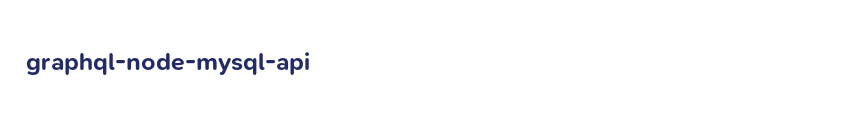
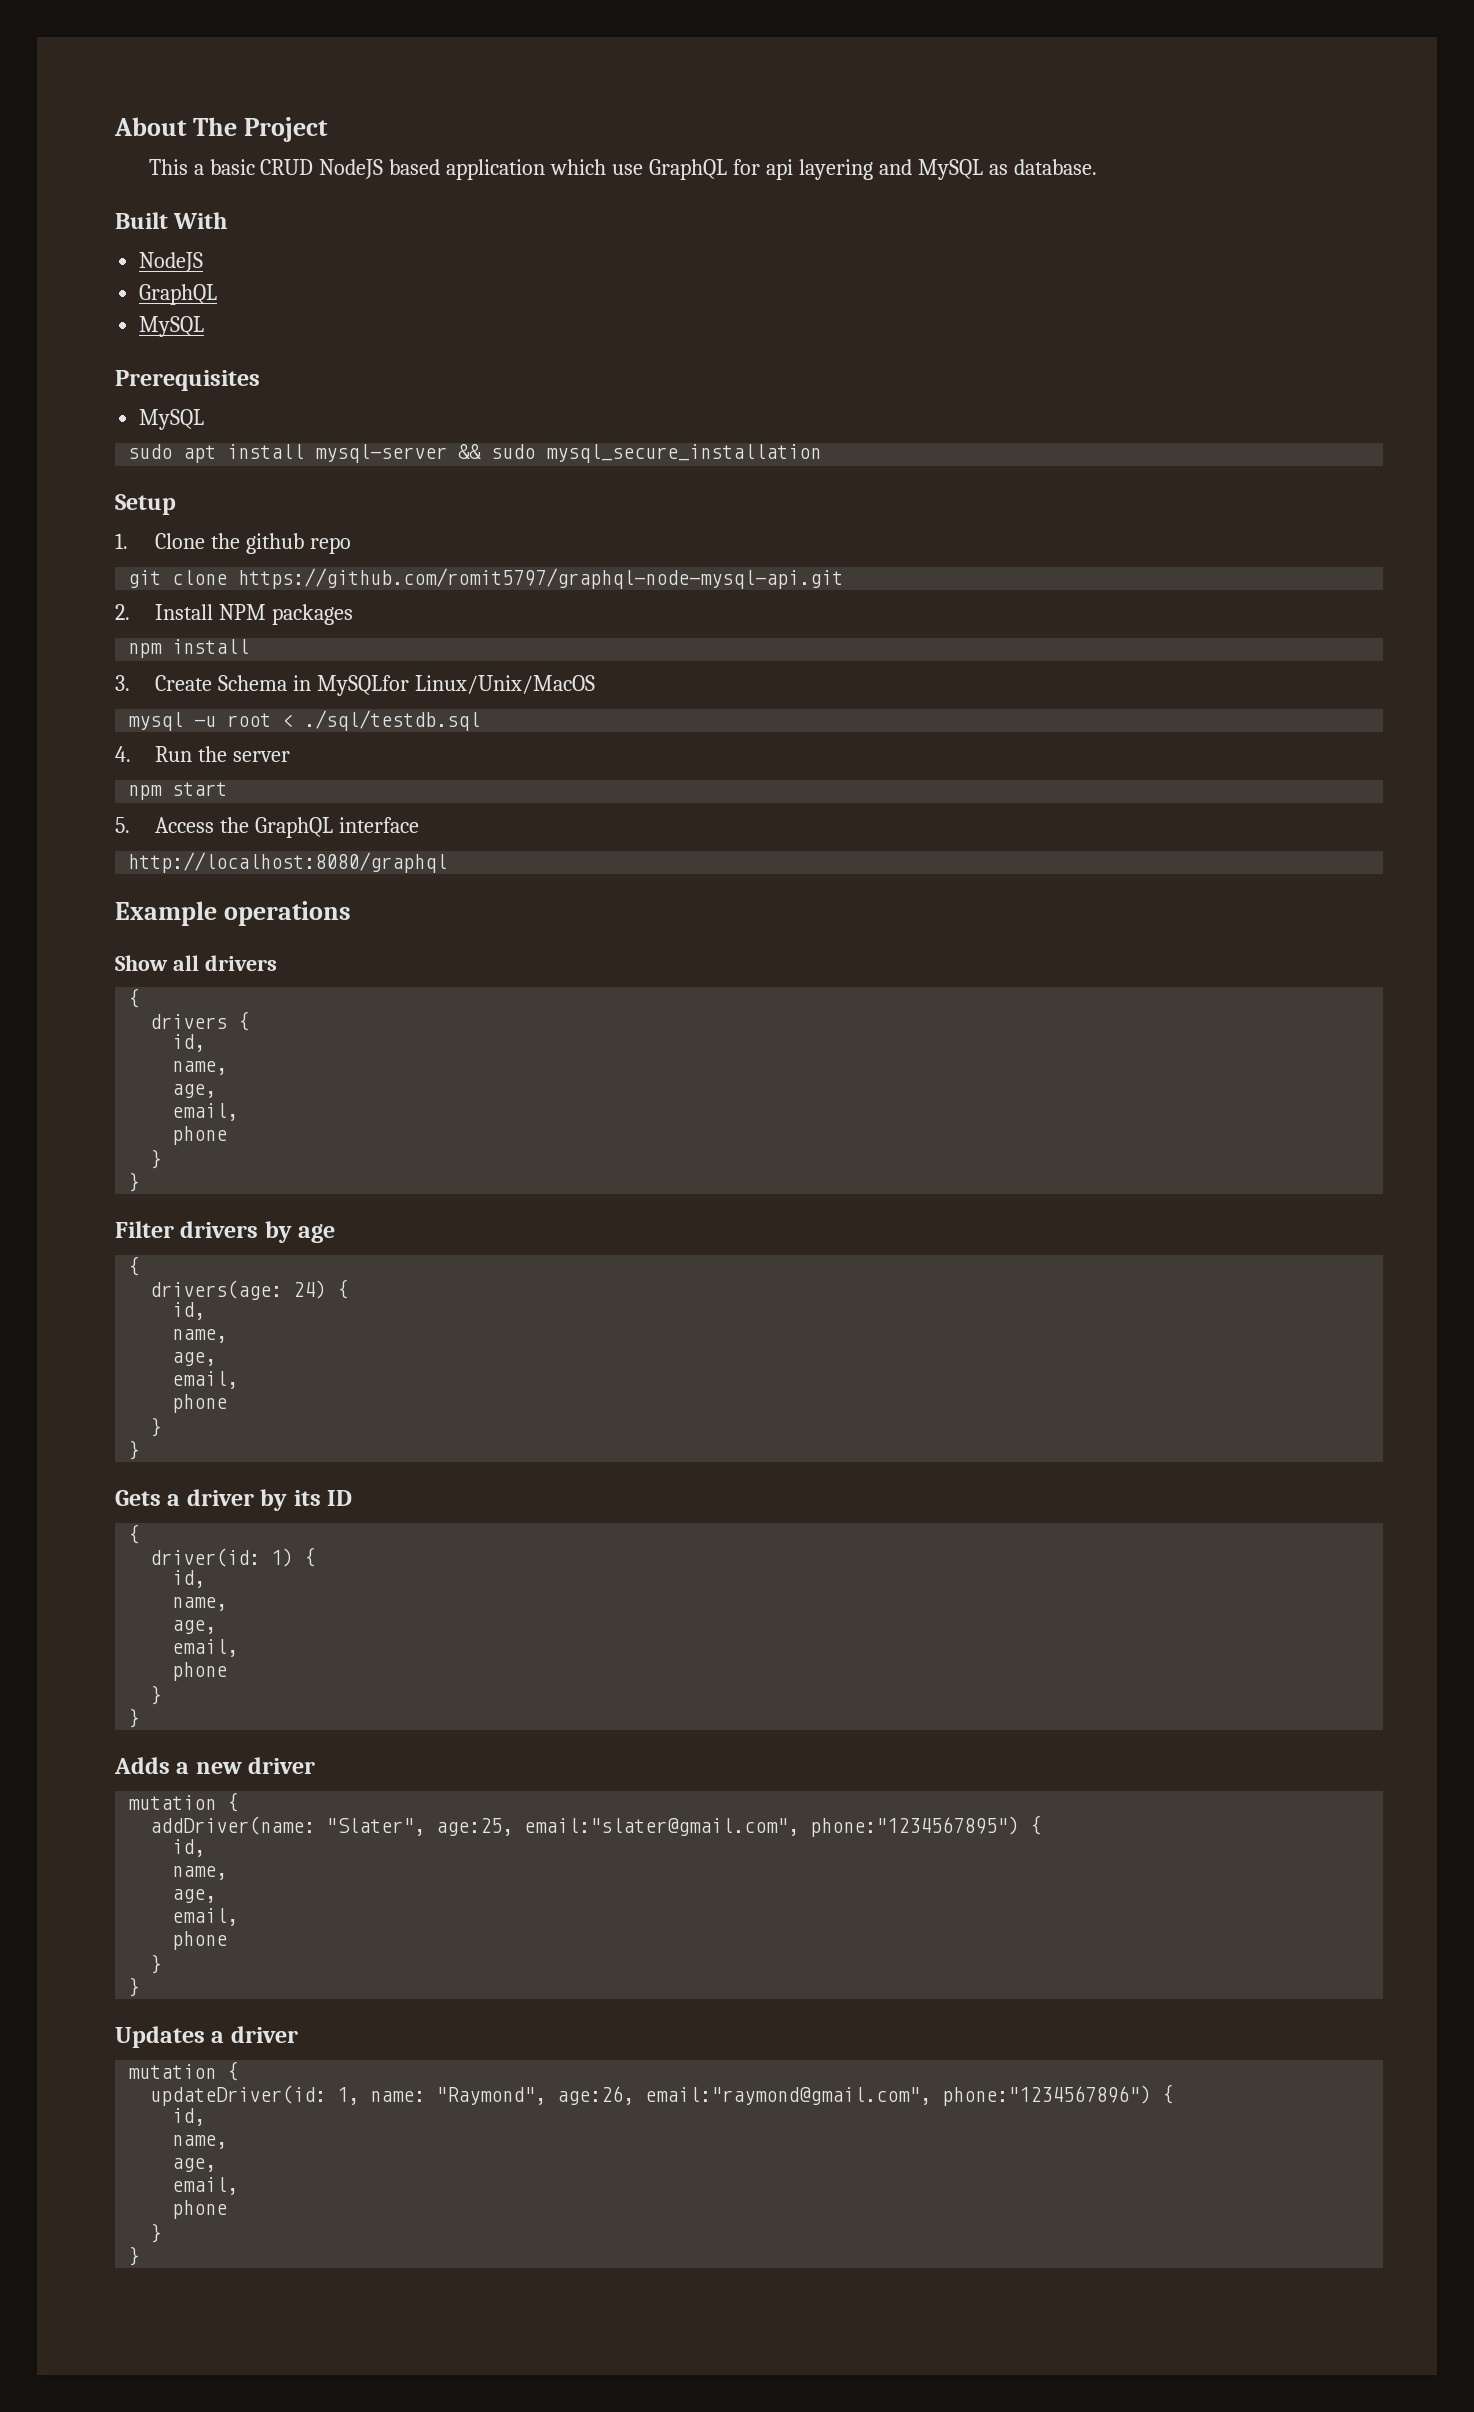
- graphql-node-mysql-api
+ About The Project
+ This a basic CRUD NodeJS based application which use GraphQL for api layering and MySQL as database.
+ Built With
+ NodeJS
+ GraphQL
+ MySQL
+ Prerequisites
+ MySQL
+ sudo apt install mysql-server && sudo mysql_secure_installation
+ Setup
+ 1. Clone the github repo
+ git clone https://github.com/romit5797/graphql-node-mysql-api.git
+ 2. Install NPM packages
+ npm install
+ 3. Create Schema in MySQLfor Linux/Unix/MacOS
+ mysql -u root < ./sql/testdb.sql
+ 4. Run the server
+ npm start
+ 5. Access the GraphQL interface
+ http://localhost:8080/graphql
+ Example operations
+ Show all drivers
+ {
+ drivers {
+ id,
+ name,
+ age,
+ email,
+ phone
+ }
+ }
+ Filter drivers by age
+ {
+ drivers(age: 24) {
+ id,
+ name,
+ age,
+ email,
+ phone
+ }
+ }
+ Gets a driver by its ID
+ {
+ driver(id: 1) {
+ id,
+ name,
+ age,
+ email,
+ phone
+ }
+ }
+ Adds a new driver
+ mutation {
+ addDriver(name: "Slater", age:25, email:"slater@gmail.com", phone:"1234567895") {
+ id,
+ name,
+ age,
+ email,
+ phone
+ }
+ }
+ Updates a driver
+ mutation {
+ updateDriver(id: 1, name: "Raymond", age:26, email:"raymond@gmail.com", phone:"1234567896") {
+ id,
+ name,
+ age,
+ email,
+ phone
+ }
+ }

